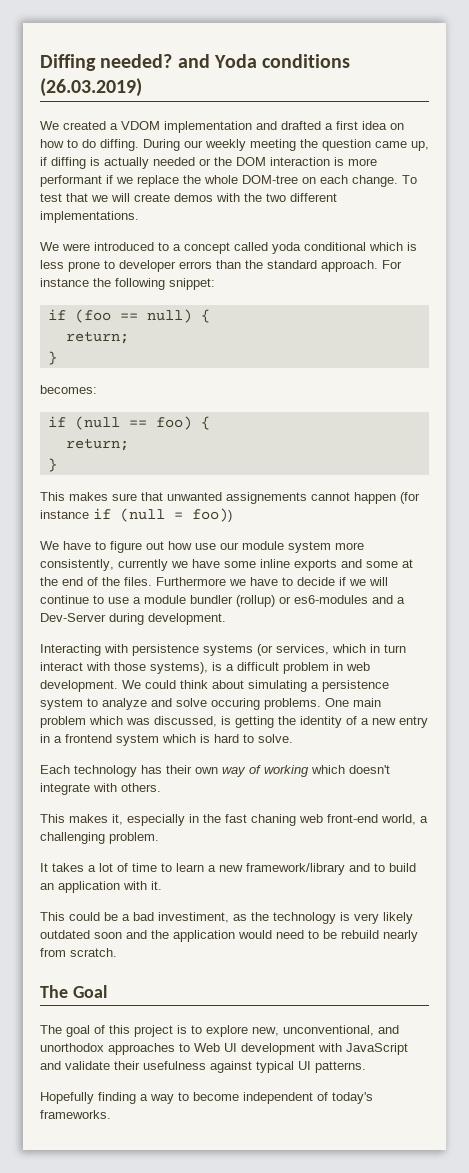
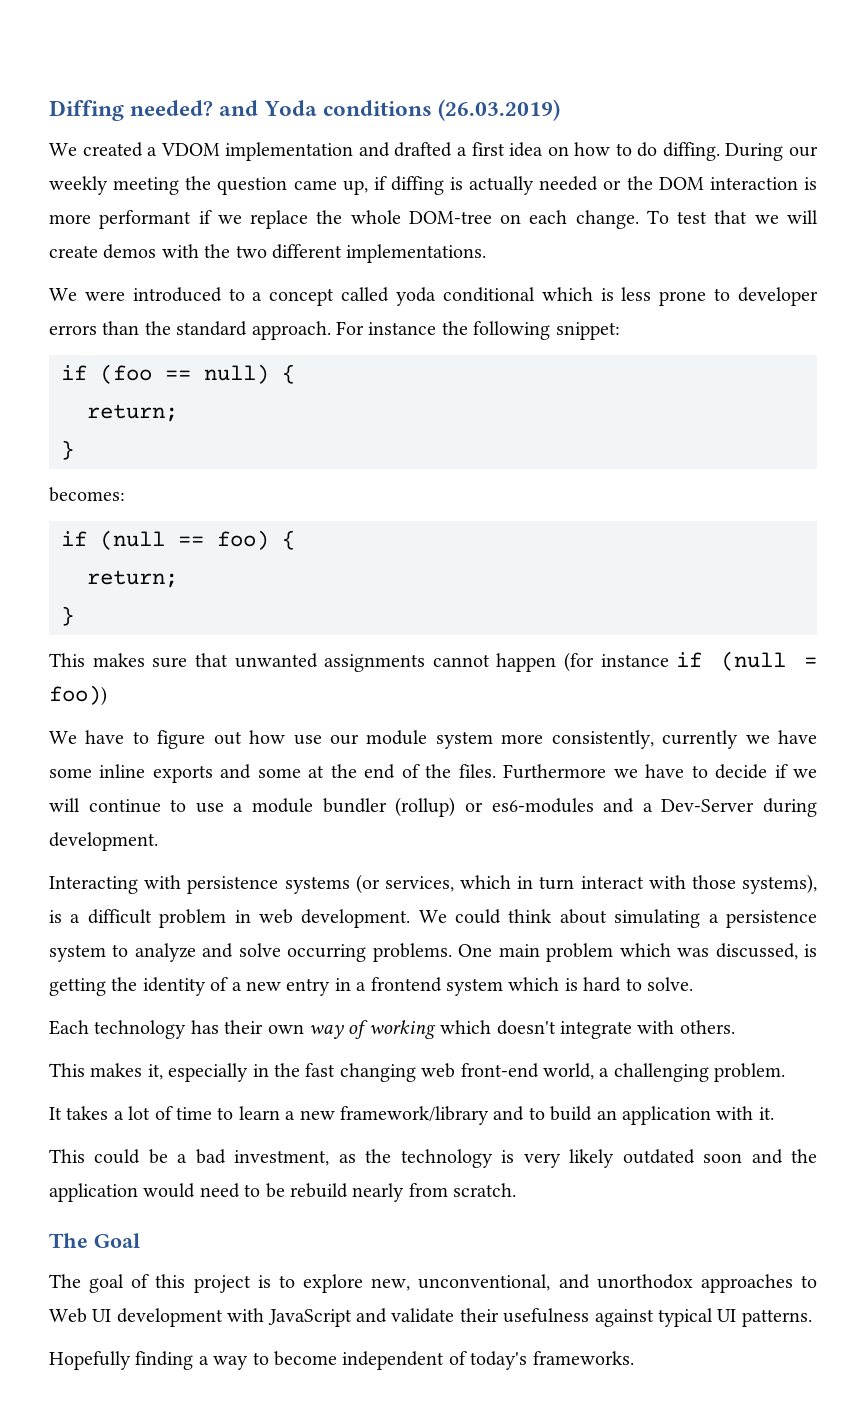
- This makes sure that unwanted assignements cannot happen (for instance if (null = foo))
+ This makes sure that unwanted assignments cannot happen (for instance if (null = foo))
- We could think about simulating a persistence system to analyze and solve occuring problems.
+ We could think about simulating a persistence system to analyze and solve occurring problems.
- This makes it, especially in the fast chaning web front-end world, a challenging problem.
+ This makes it, especially in the fast changing web front-end world, a challenging problem.
- This could be a bad investiment, as the technology is very likely outdated soon and the application would need to be rebuild nearly from scratch.
+ This could be a bad investment, as the technology is very likely outdated soon and the application would need to be rebuild nearly from scratch.

